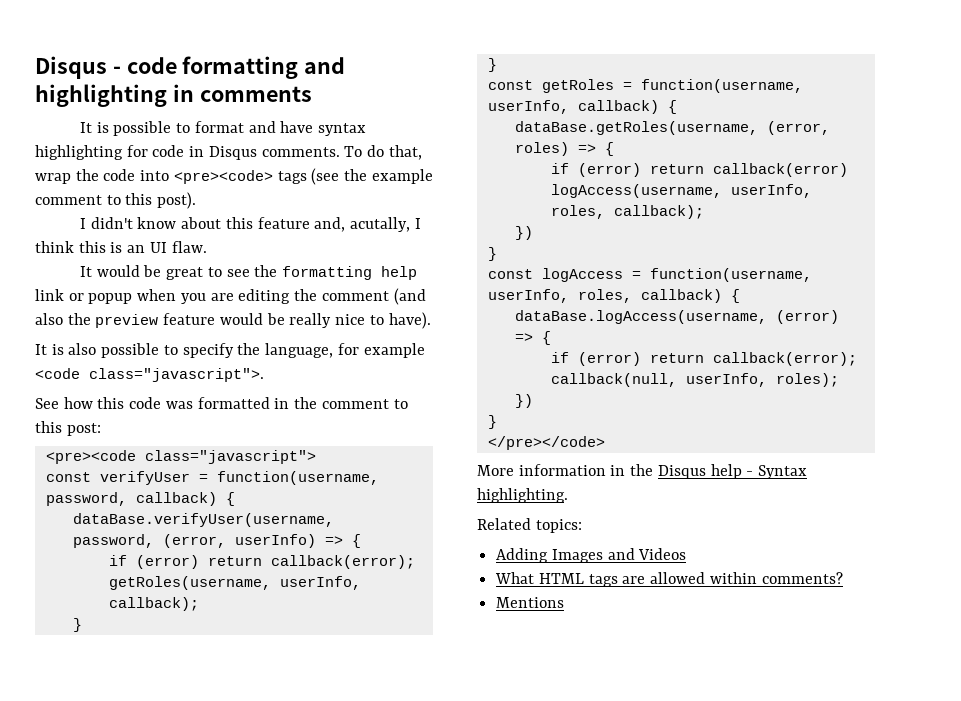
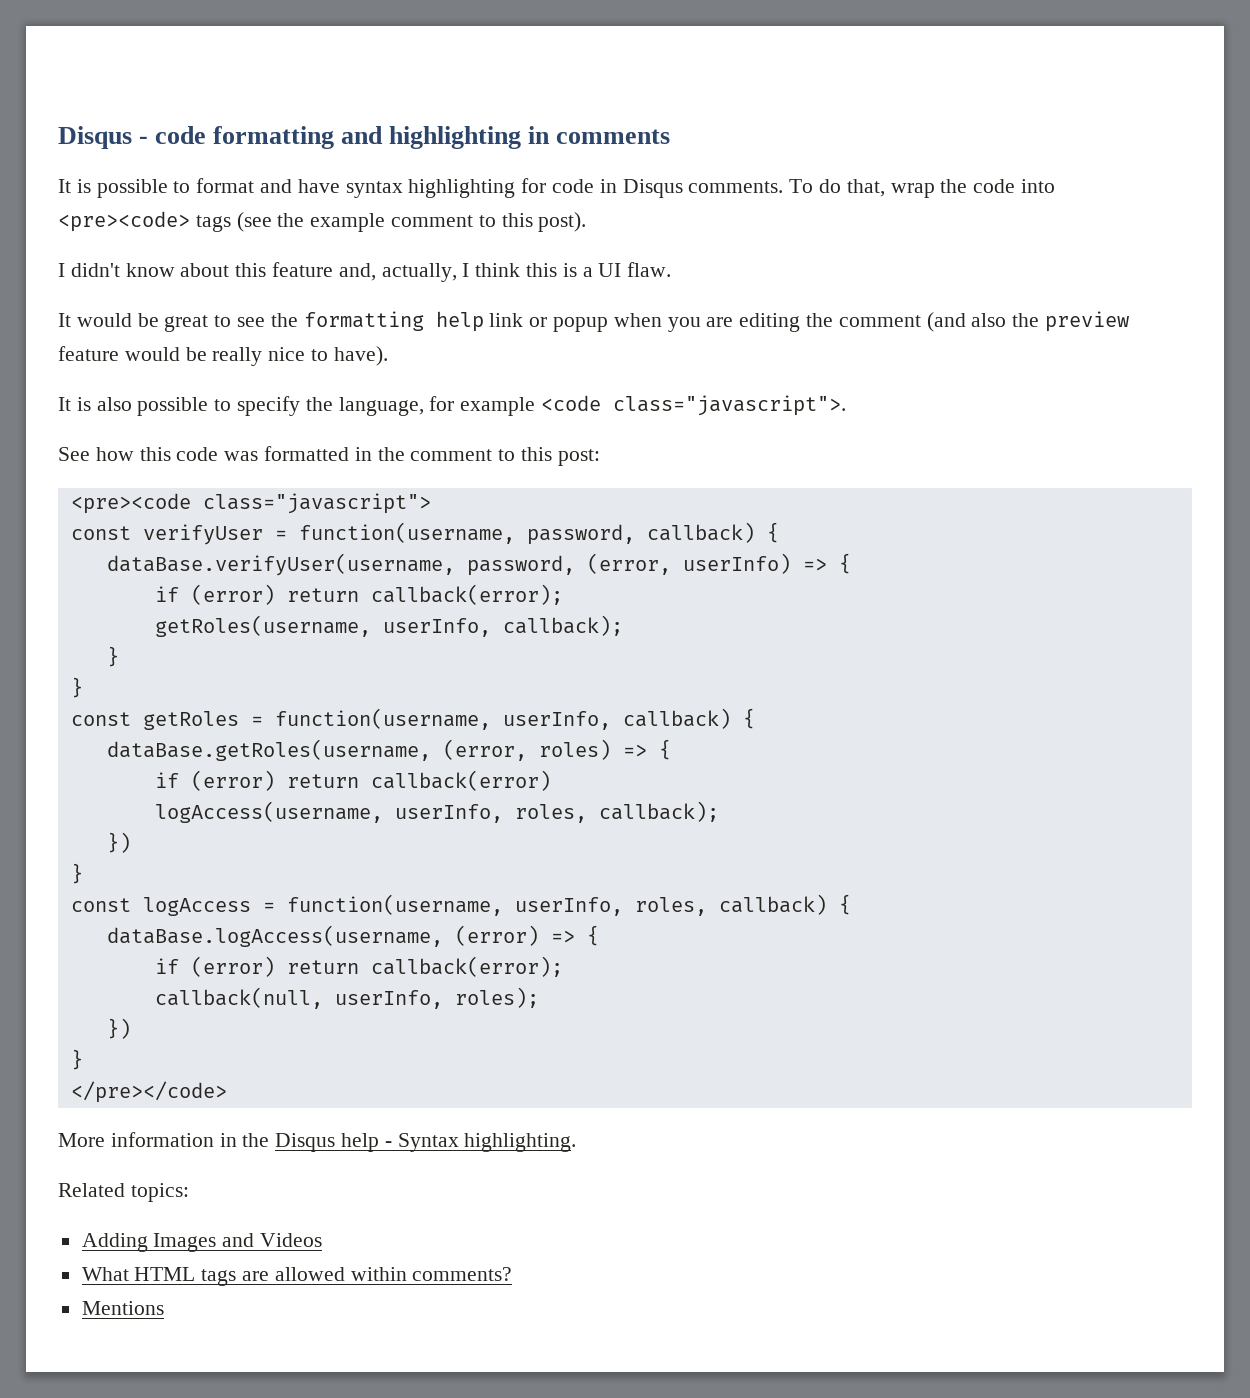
- I didn't know about this feature and, acutally, I think this is an UI flaw.
+ I didn't know about this feature and, actually, I think this is a UI flaw.

